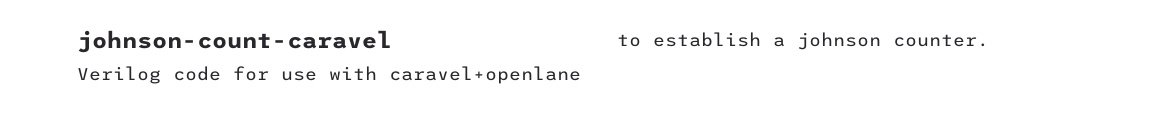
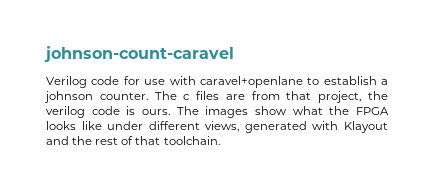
+ The c files are from that project, the verilog code is ours. The images show what the FPGA looks like under different views, generated with Klayout and the rest of that toolchain.

